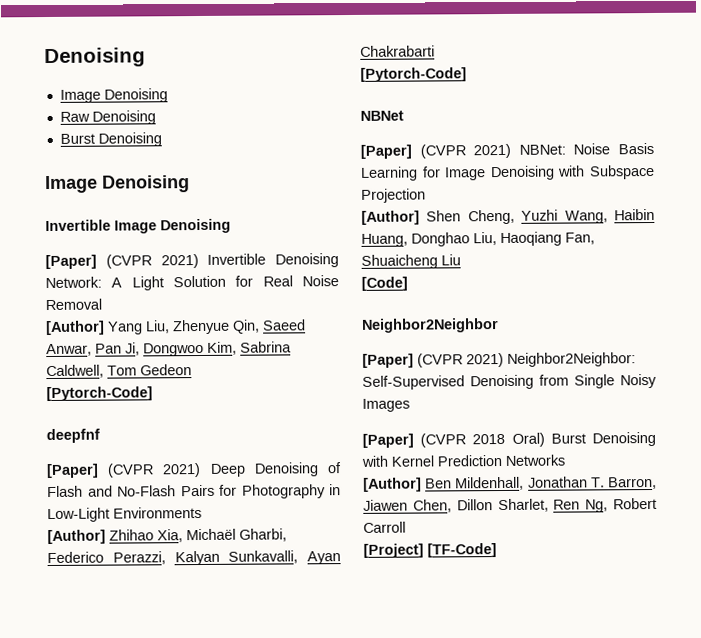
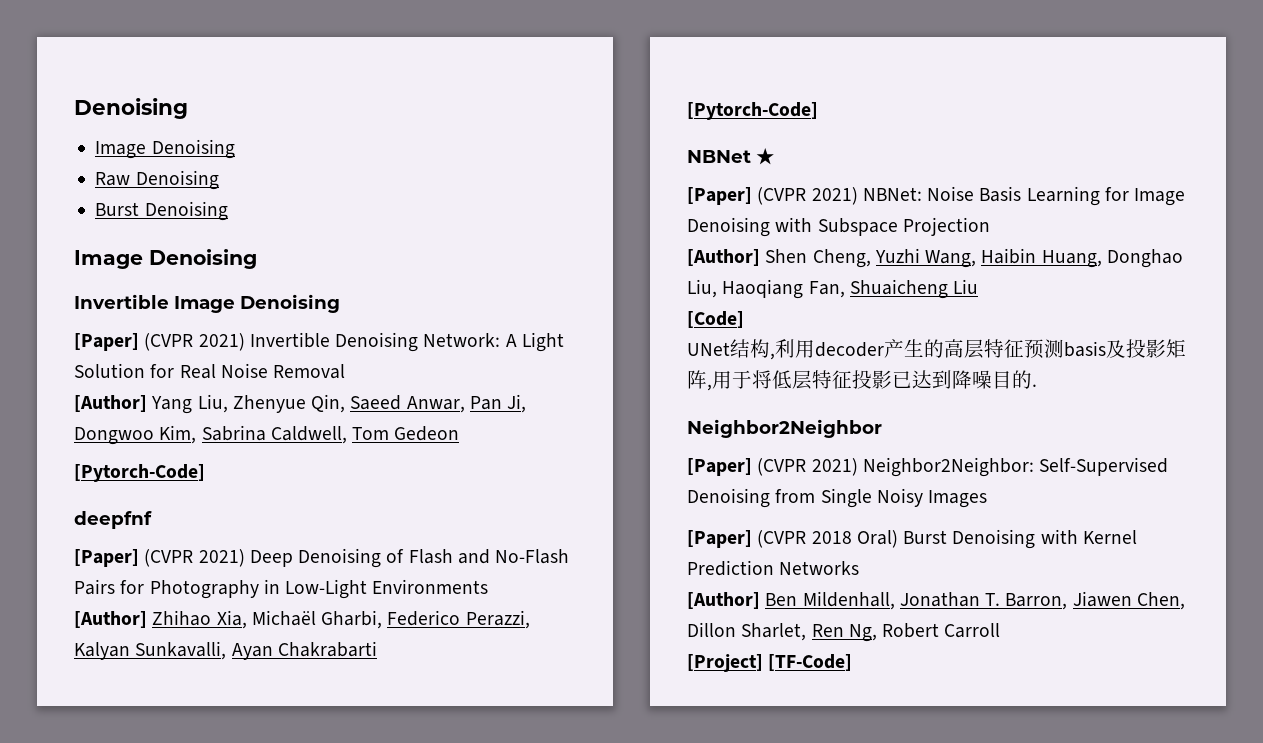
- NBNet
+ NBNet ★
+ UNet结构,利用decoder产生的高层特征预测basis及投影矩阵,用于将低层特征投影已达到降噪目的.

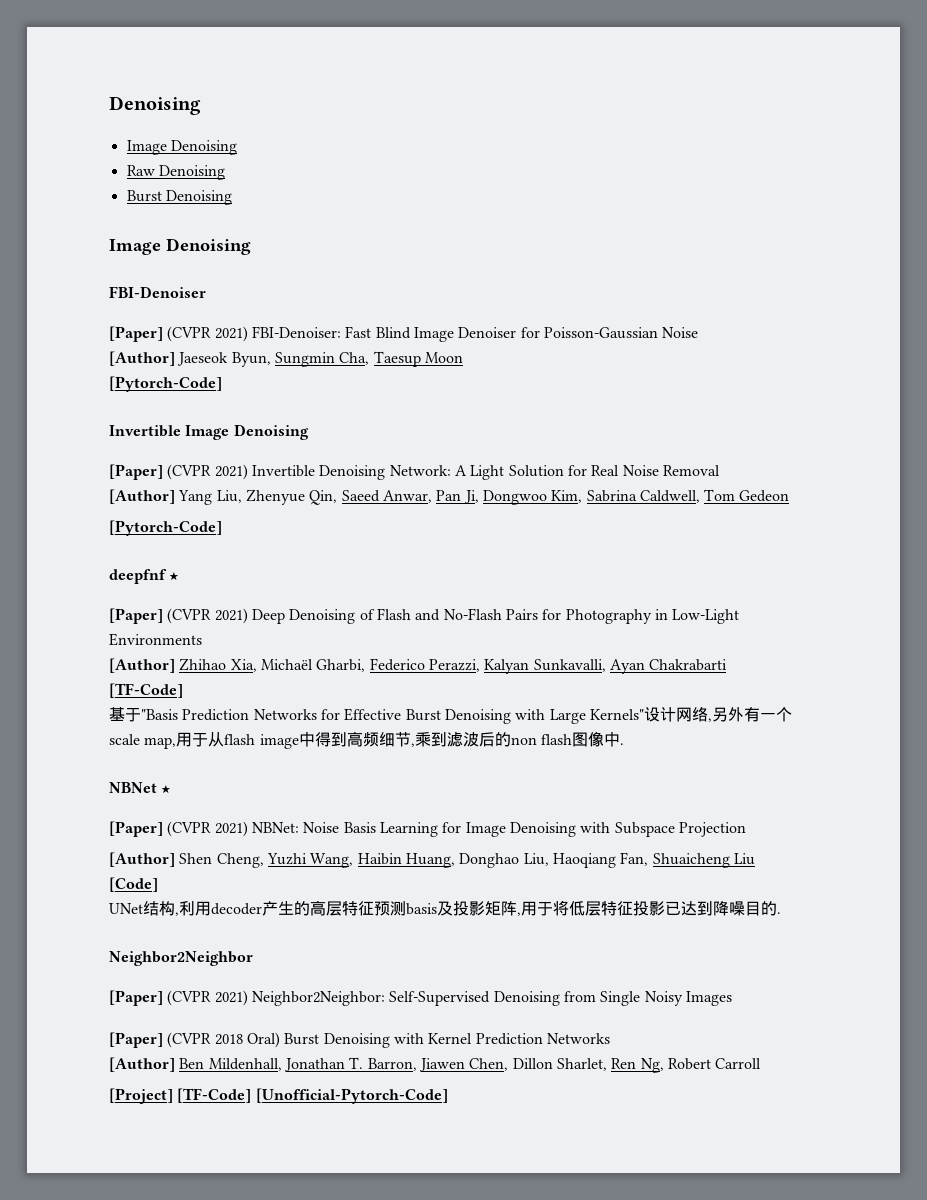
+ FBI-Denoiser
+ [Paper] (CVPR 2021) FBI-Denoiser: Fast Blind Image Denoiser for Poisson-Gaussian Noise
+ [Author] Jaeseok Byun, Sungmin Cha, Taesup Moon
+ [Pytorch-Code]
- deepfnf
+ deepfnf ★
  [Author] Zhihao Xia, Michaël Gharbi, Federico Perazzi, Kalyan Sunkavalli, Ayan Chakrabarti
- [Pytorch-Code]
+ [TF-Code]
+ 基于"Basis Prediction Networks for Effective Burst Denoising with Large Kernels"设计网络,另外有一个scale map,用于从flash image中得到高频细节,乘到滤波后的non flash图像中.
- [Project] [TF-Code]
+ [Project] [TF-Code] [Unofficial-Pytorch-Code]

